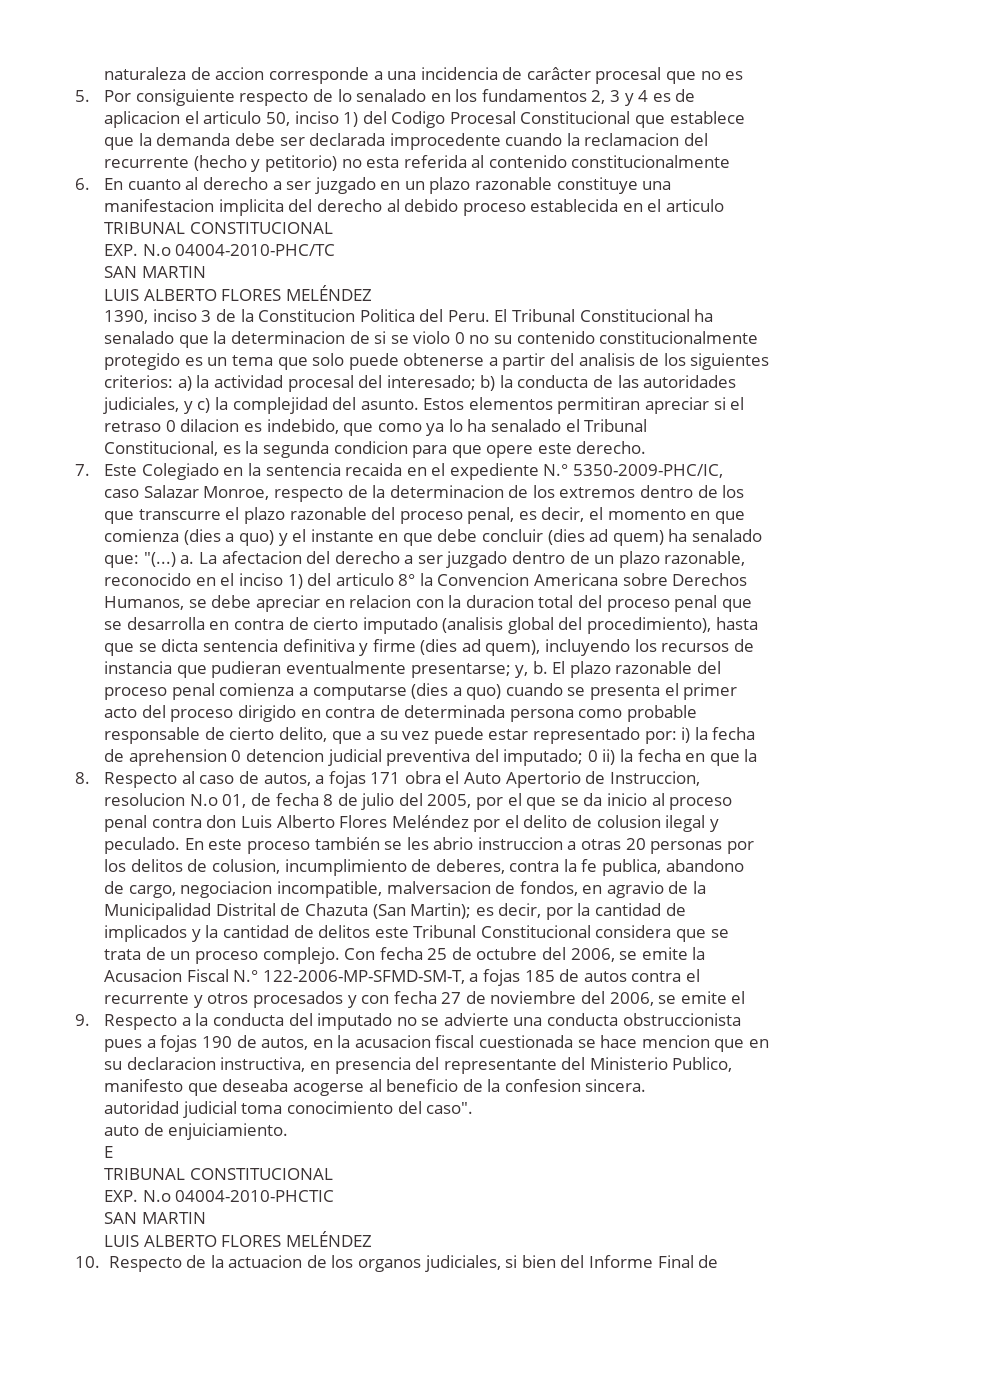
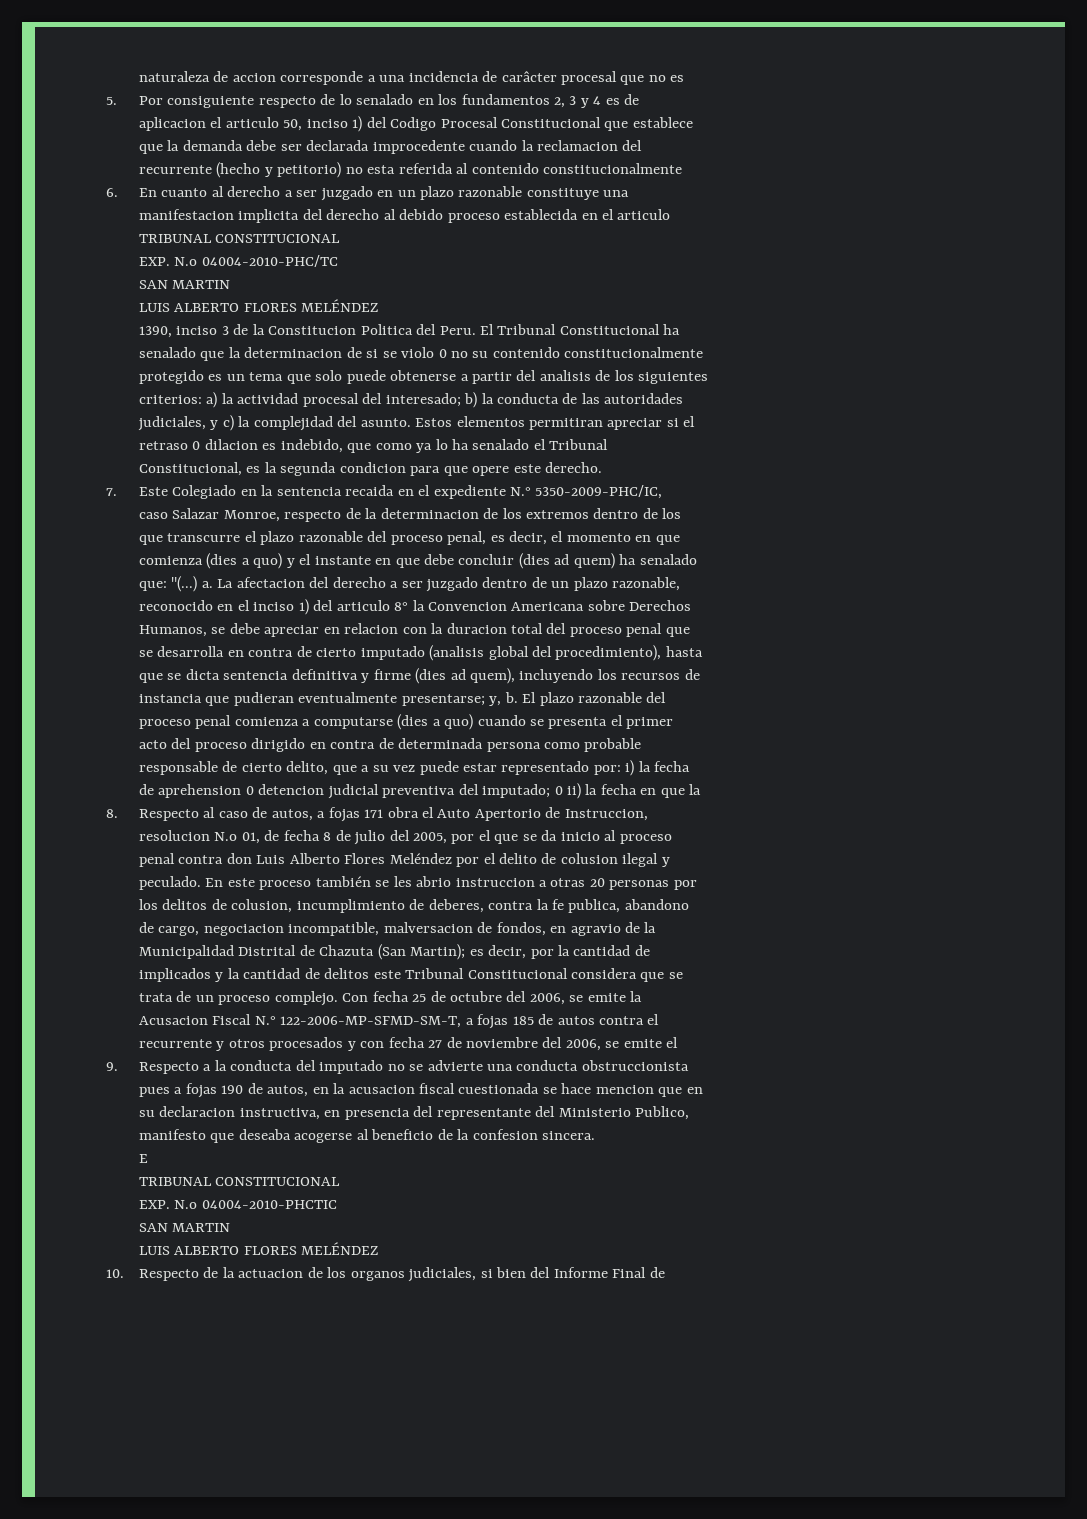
- autoridad judicial toma conocimiento del caso".
- auto de enjuiciamiento.

